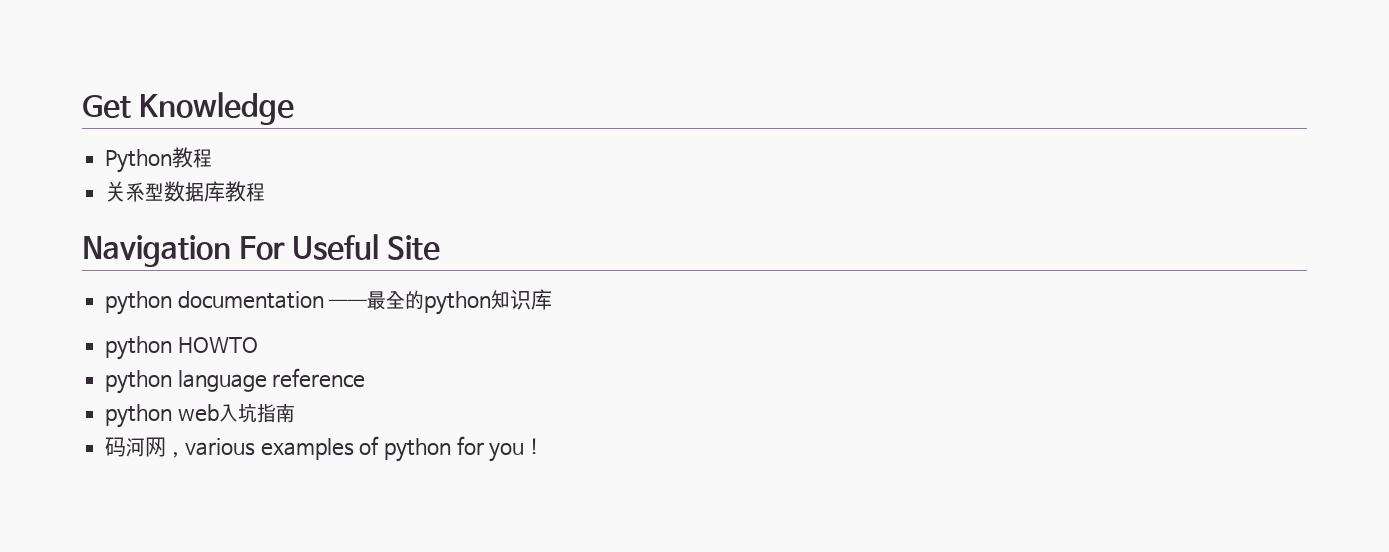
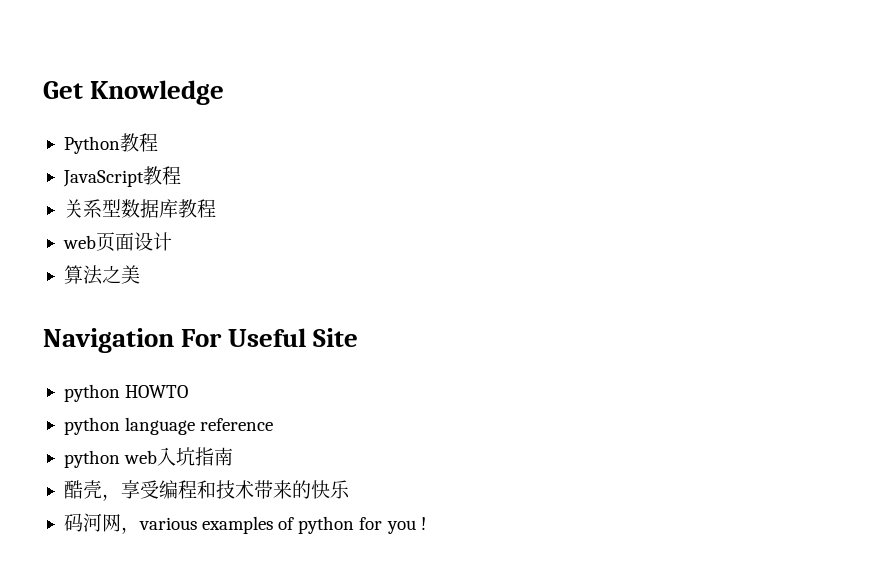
+ JavaScript教程
+ web页面设计
+ 算法之美
- python documentation ——最全的python知识库
+ 酷壳，享受编程和技术带来的快乐

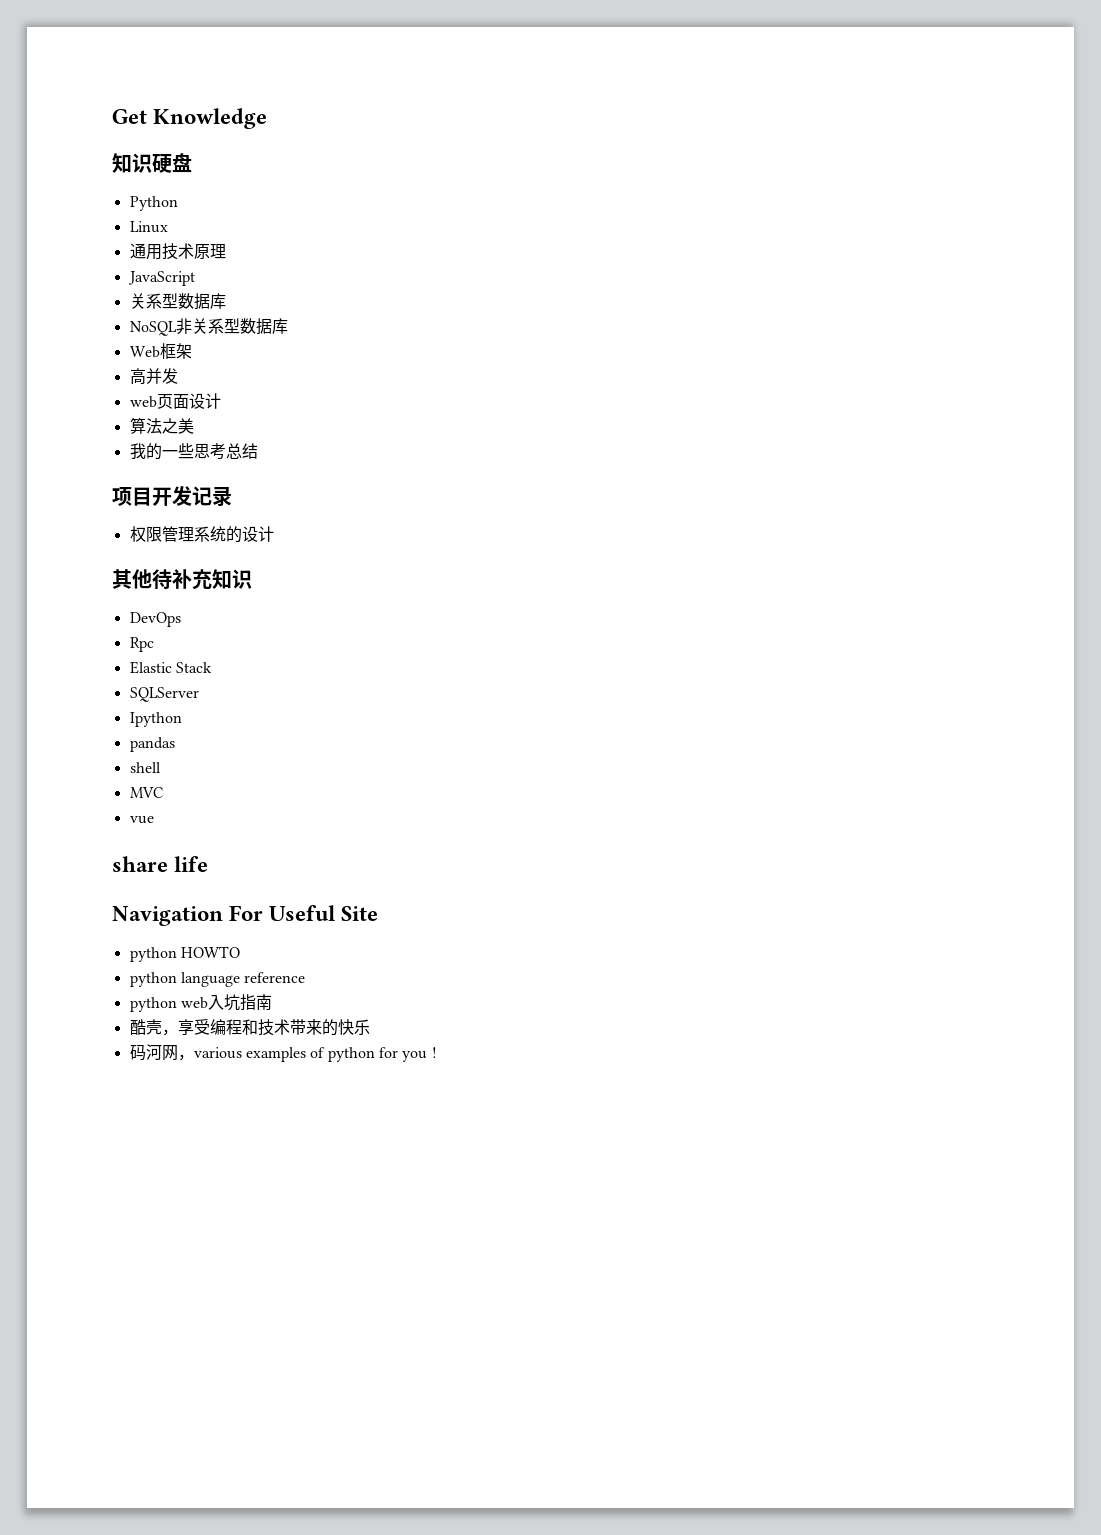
+ 知识硬盘
- Python教程
+ Python
+ Linux
+ 通用技术原理
- JavaScript教程
- 关系型数据库教程
+ JavaScript
+ 关系型数据库
+ NoSQL非关系型数据库
+ Web框架
+ 高并发
+ 我的一些思考总结
+ 项目开发记录
+ 权限管理系统的设计
+ 其他待补充知识
+ DevOps
+ Rpc
+ Elastic Stack
+ SQLServer
+ Ipython
+ pandas
+ shell
+ MVC
+ vue
+ share life

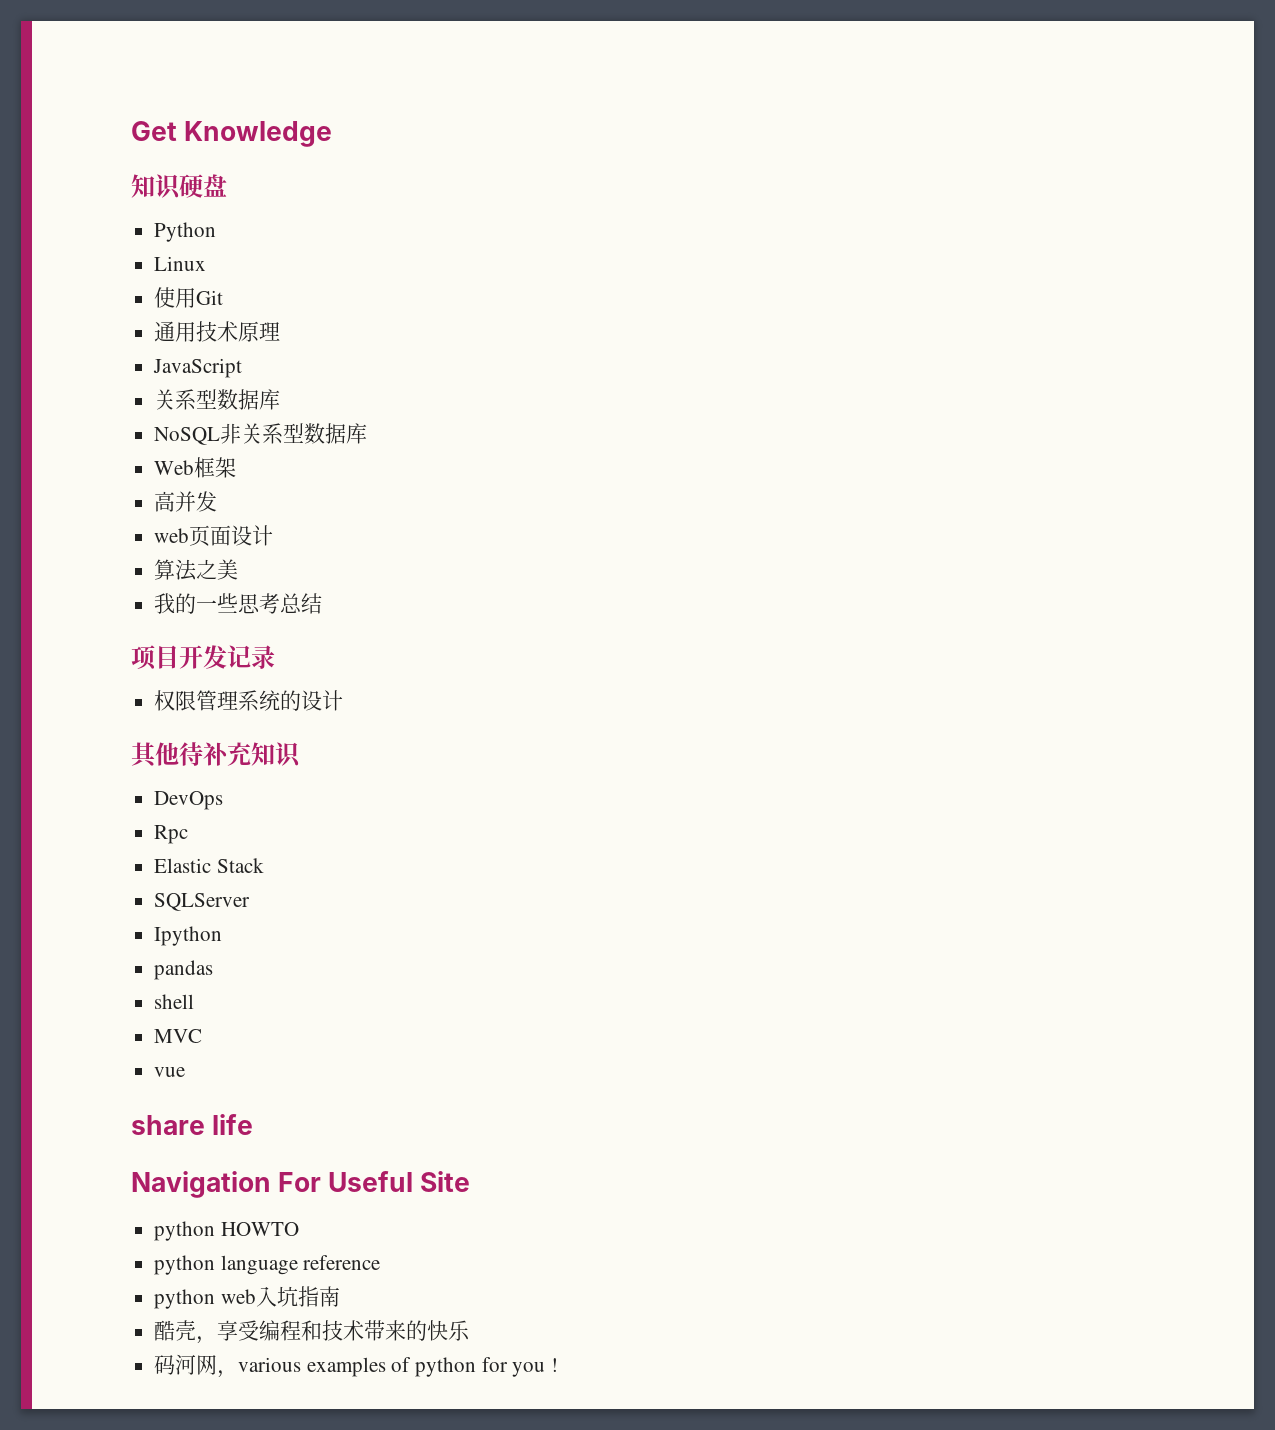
+ 使用Git

